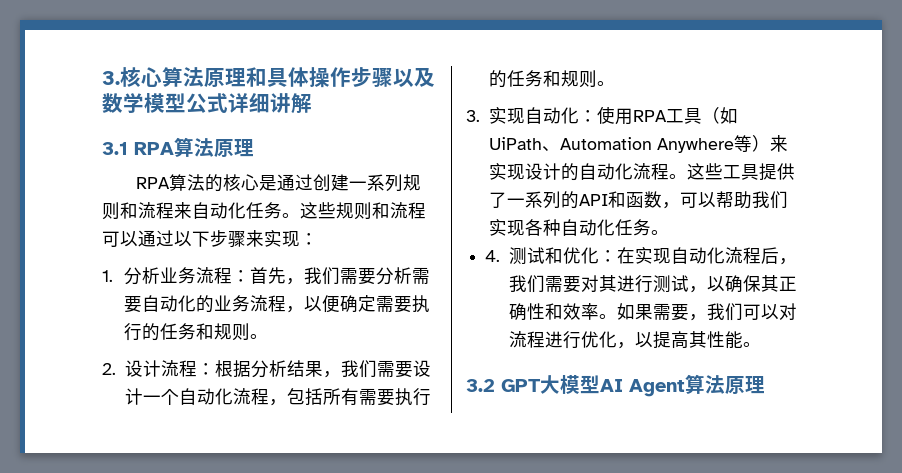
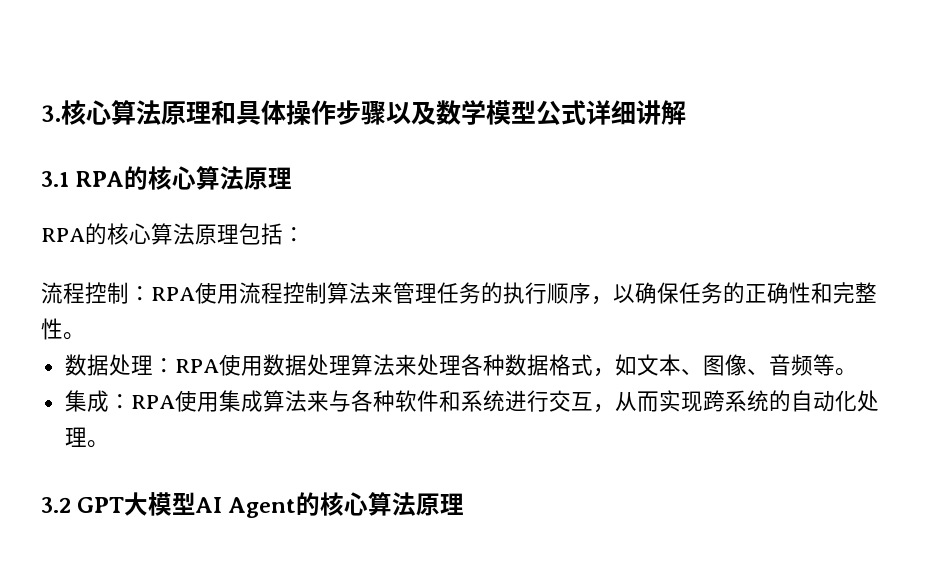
- 3.1 RPA算法原理
+ 3.1 RPA的核心算法原理
- RPA算法的核心是通过创建一系列规则和流程来自动化任务。这些规则和流程可以通过以下步骤来实现：
- 1.分析业务流程：首先，我们需要分析需要自动化的业务流程，以便确定需要执行的任务和规则。
- 2.设计流程：根据分析结果，我们需要设计一个自动化流程，包括所有需要执行的任务和规则。
- 3.实现自动化：使用RPA工具（如UiPath、Automation Anywhere等）来实现设计的自动化流程。这些工具提供了一系列的API和函数，可以帮助我们实现各种自动化任务。
- 4.测试和优化：在实现自动化流程后，我们需要对其进行测试，以确保其正确性和效率。如果需要，我们可以对流程进行优化，以提高其性能。
+ RPA的核心算法原理包括：
+ 流程控制：RPA使用流程控制算法来管理任务的执行顺序，以确保任务的正确性和完整性。
+ 数据处理：RPA使用数据处理算法来处理各种数据格式，如文本、图像、音频等。
+ 集成：RPA使用集成算法来与各种软件和系统进行交互，从而实现跨系统的自动化处理。
- 3.2 GPT大模型AI Agent算法原理
+ 3.2 GPT大模型AI Agent的核心算法原理

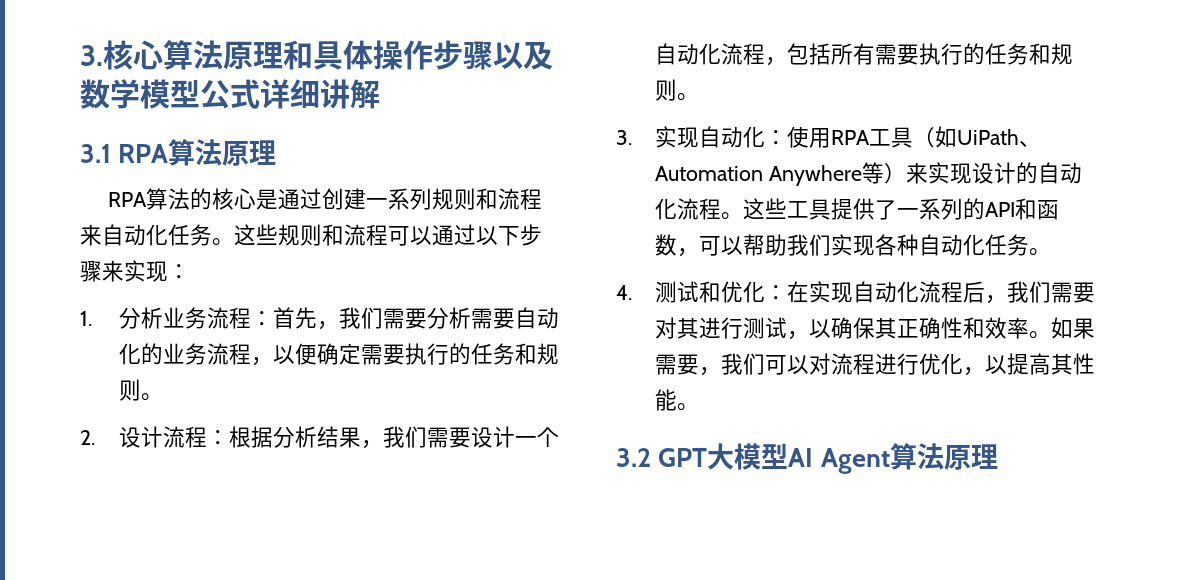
- 3.1 RPA的核心算法原理
+ 3.1 RPA算法原理
- RPA的核心算法原理包括：
- 流程控制：RPA使用流程控制算法来管理任务的执行顺序，以确保任务的正确性和完整性。
- 数据处理：RPA使用数据处理算法来处理各种数据格式，如文本、图像、音频等。
- 集成：RPA使用集成算法来与各种软件和系统进行交互，从而实现跨系统的自动化处理。
+ RPA算法的核心是通过创建一系列规则和流程来自动化任务。这些规则和流程可以通过以下步骤来实现：
+ 1.分析业务流程：首先，我们需要分析需要自动化的业务流程，以便确定需要执行的任务和规则。
+ 2.设计流程：根据分析结果，我们需要设计一个自动化流程，包括所有需要执行的任务和规则。
+ 3.实现自动化：使用RPA工具（如UiPath、Automation Anywhere等）来实现设计的自动化流程。这些工具提供了一系列的API和函数，可以帮助我们实现各种自动化任务。
+ 4.测试和优化：在实现自动化流程后，我们需要对其进行测试，以确保其正确性和效率。如果需要，我们可以对流程进行优化，以提高其性能。
- 3.2 GPT大模型AI Agent的核心算法原理
+ 3.2 GPT大模型AI Agent算法原理

